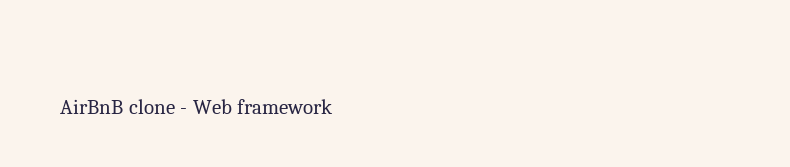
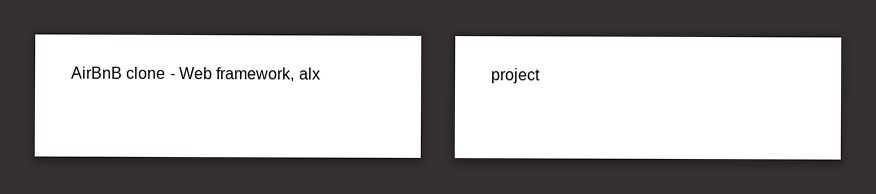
- AirBnB clone - Web framework
+ AirBnB clone - Web framework, alx project

